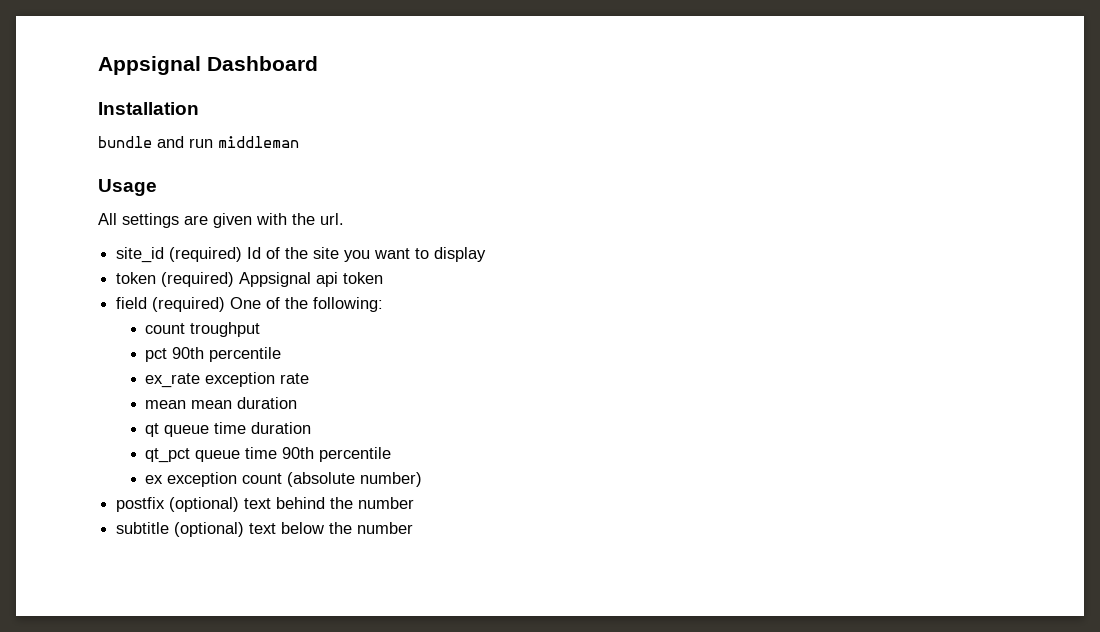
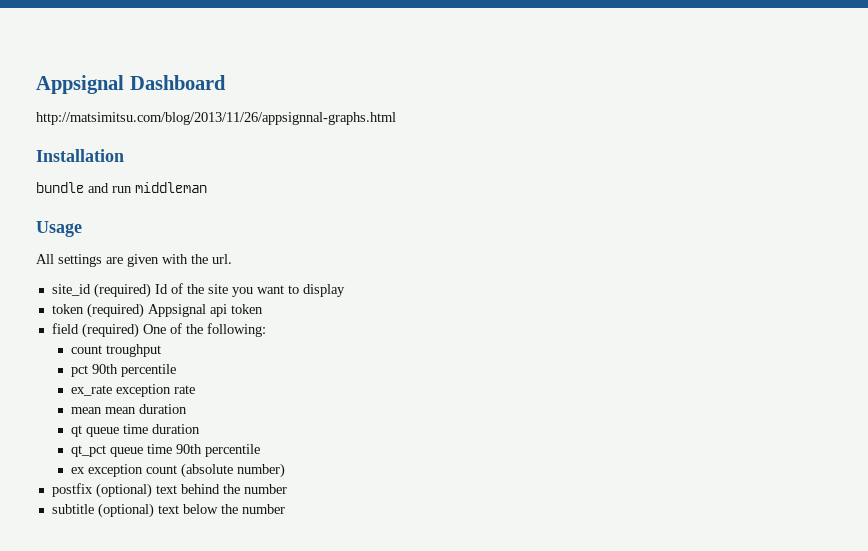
+ http://matsimitsu.com/blog/2013/11/26/appsignnal-graphs.html

